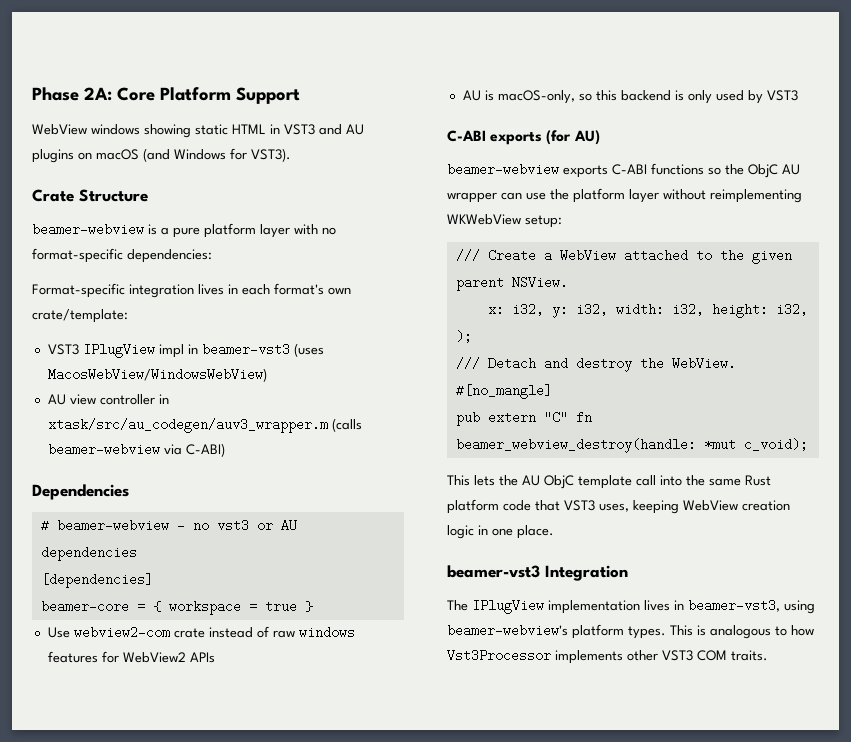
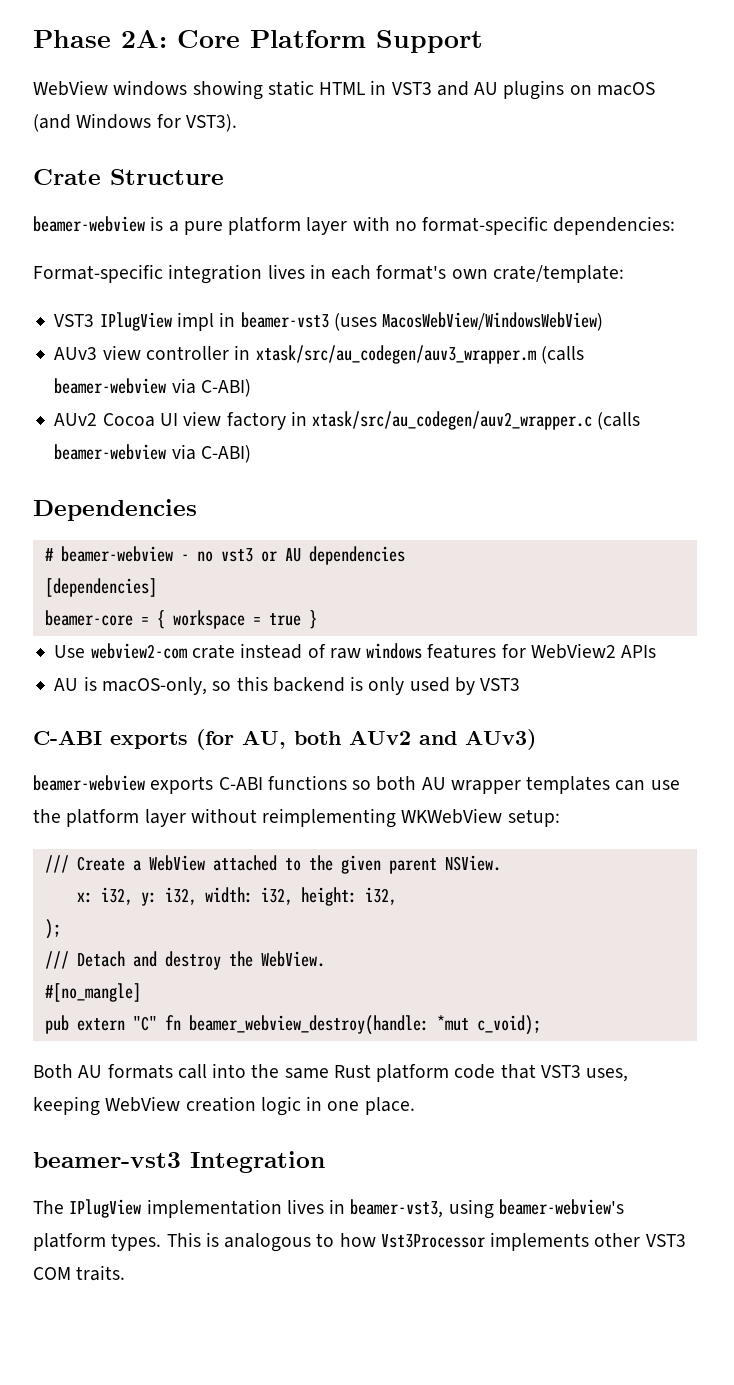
- AU view controller in xtask/src/au_codegen/auv3_wrapper.m (calls beamer-webview via C-ABI)
+ AUv3 view controller in xtask/src/au_codegen/auv3_wrapper.m (calls beamer-webview via C-ABI)
+ AUv2 Cocoa UI view factory in xtask/src/au_codegen/auv2_wrapper.c (calls beamer-webview via C-ABI)
- C-ABI exports (for AU)
+ C-ABI exports (for AU, both AUv2 and AUv3)
- beamer-webview exports C-ABI functions so the ObjC AU wrapper can use the platform layer without reimplementing WKWebView setup:
+ beamer-webview exports C-ABI functions so both AU wrapper templates can use the platform layer without reimplementing WKWebView setup:
- This lets the AU ObjC template call into the same Rust platform code that VST3 uses, keeping WebView creation logic in one place.
+ Both AU formats call into the same Rust platform code that VST3 uses, keeping WebView creation logic in one place.

